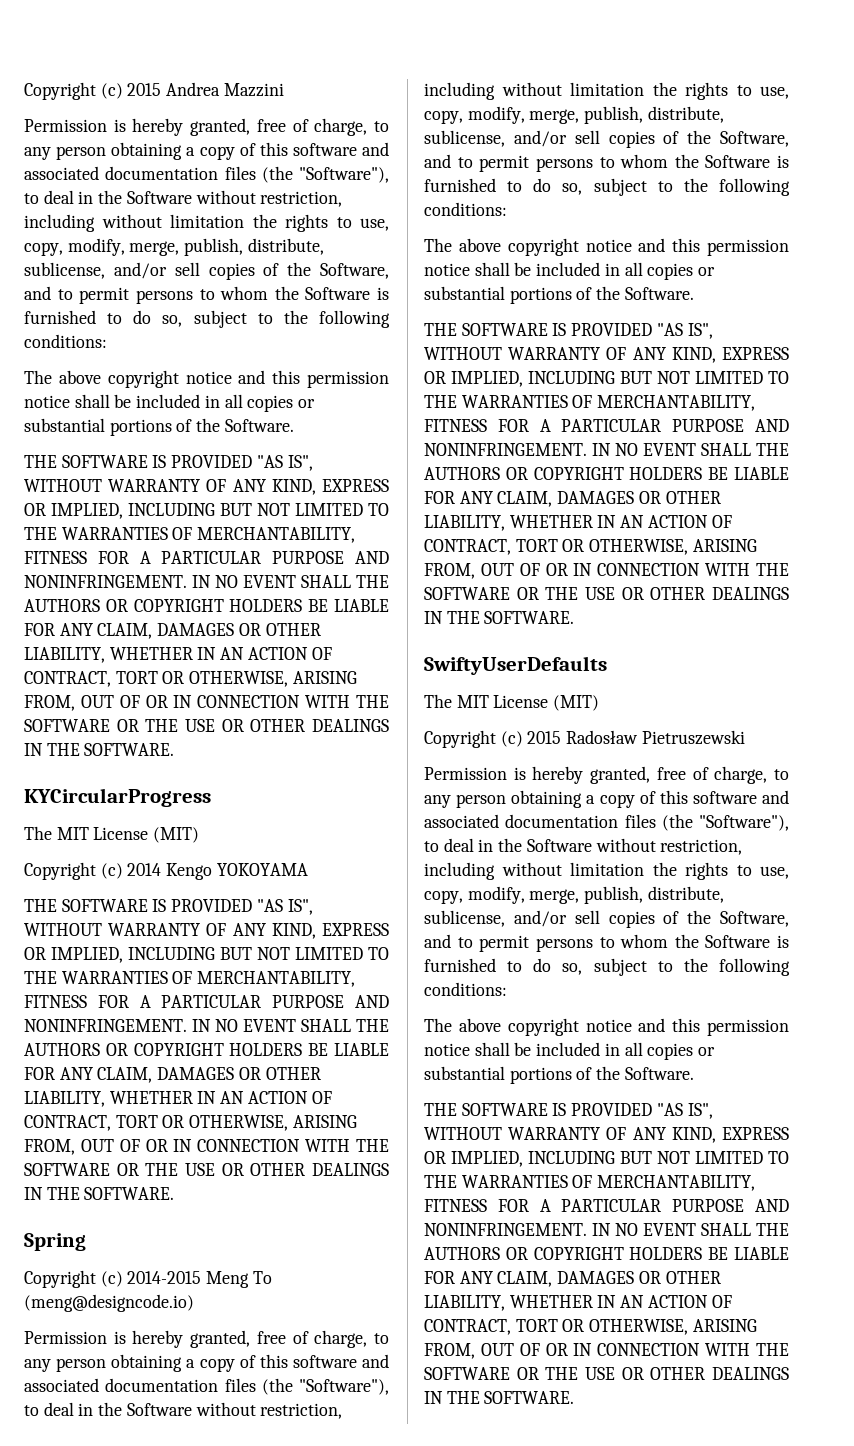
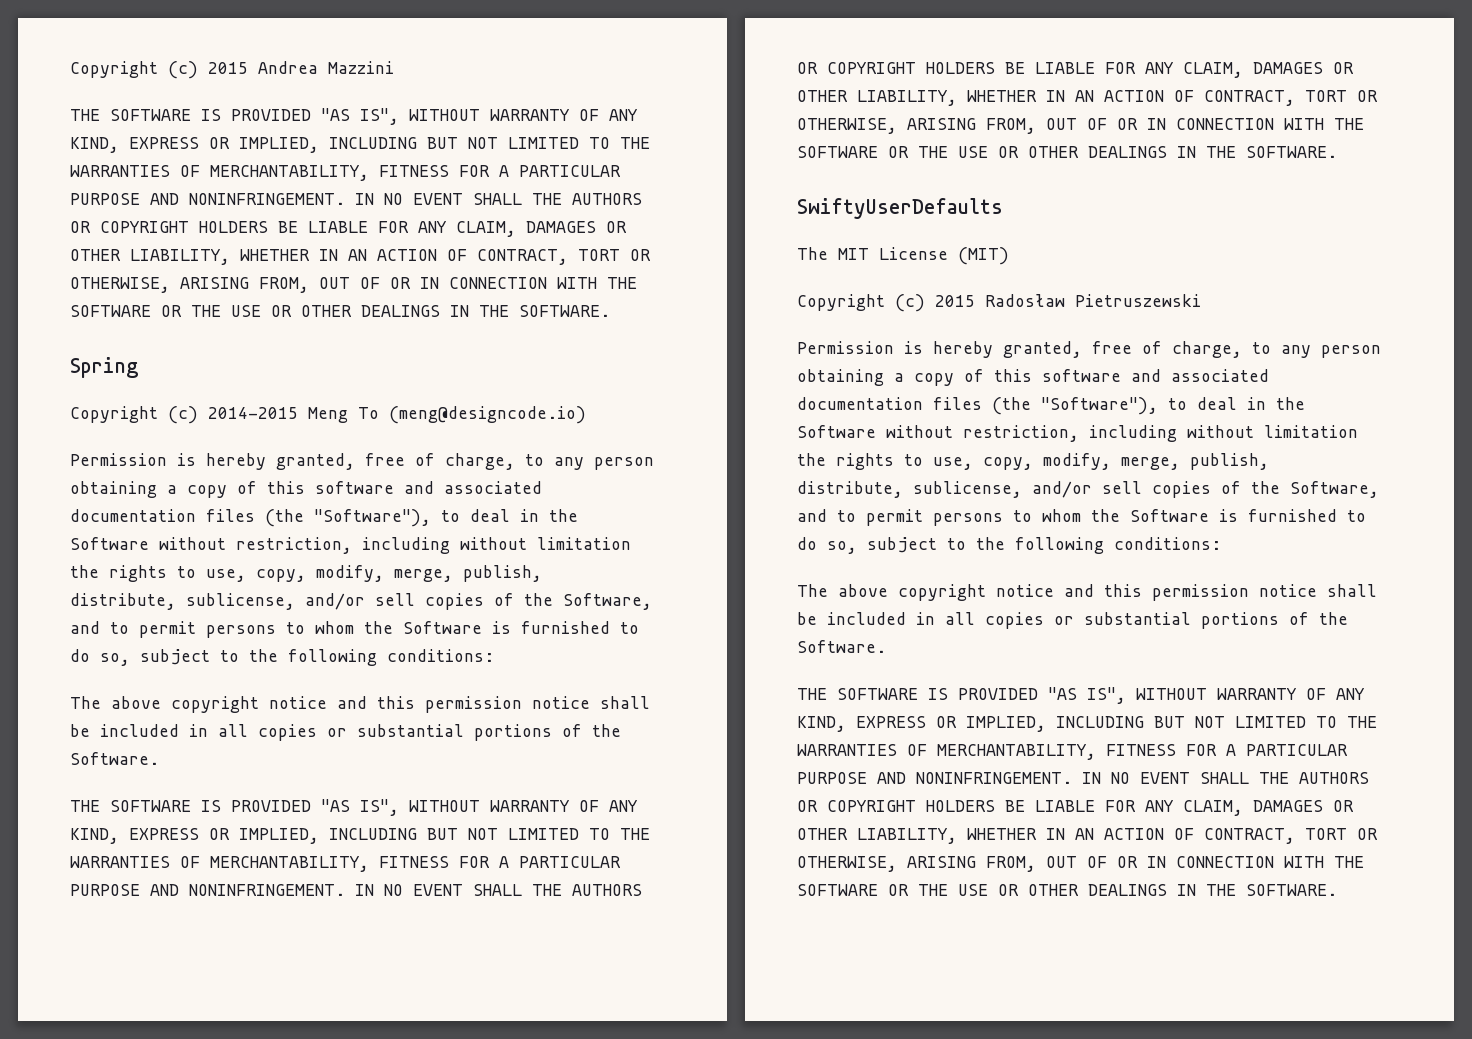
  Copyright (c) 2015 Andrea Mazzini
- Permission is hereby granted, free of charge, to any person obtaining a copy of this software and associated documentation files (the "Software"), to deal in the Software without restriction, including without limitation the rights to use, copy, modify, merge, publish, distribute, sublicense, and/or sell copies of the Software, and to permit persons to whom the Software is furnished to do so, subject to the following conditions:
- The above copyright notice and this permission notice shall be included in all copies or substantial portions of the Software.
- THE SOFTWARE IS PROVIDED "AS IS", WITHOUT WARRANTY OF ANY KIND, EXPRESS OR IMPLIED, INCLUDING BUT NOT LIMITED TO THE WARRANTIES OF MERCHANTABILITY, FITNESS FOR A PARTICULAR PURPOSE AND NONINFRINGEMENT. IN NO EVENT SHALL THE AUTHORS OR COPYRIGHT HOLDERS BE LIABLE FOR ANY CLAIM, DAMAGES OR OTHER LIABILITY, WHETHER IN AN ACTION OF CONTRACT, TORT OR OTHERWISE, ARISING FROM, OUT OF OR IN CONNECTION WITH THE SOFTWARE OR THE USE OR OTHER DEALINGS IN THE SOFTWARE.
- KYCircularProgress
- The MIT License (MIT)
- Copyright (c) 2014 Kengo YOKOYAMA

